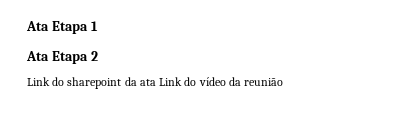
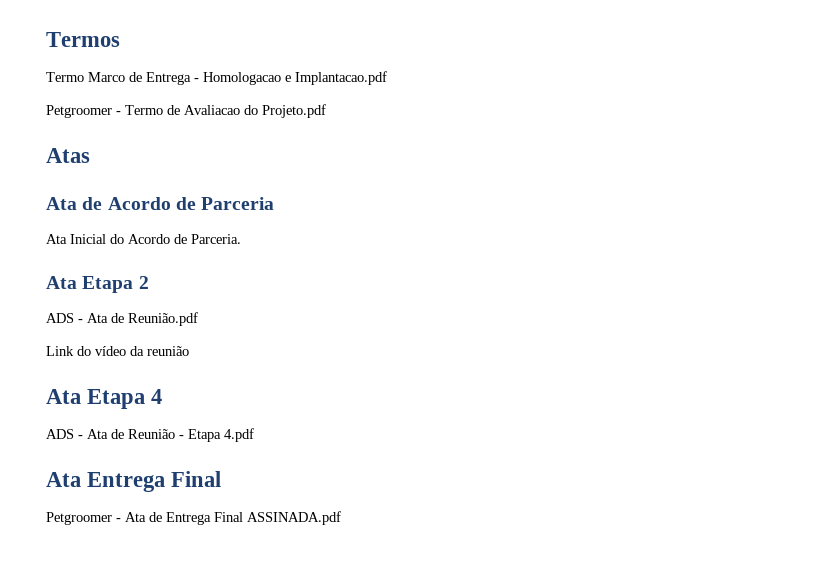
- Ata Etapa 1
+ Termos
+ Termo Marco de Entrega - Homologacao e Implantacao.pdf
+ Petgroomer - Termo de Avaliacao do Projeto.pdf
+ Atas
+ Ata de Acordo de Parceria
+ Ata Inicial do Acordo de Parceria.
  Ata Etapa 2
- Link do sharepoint da ata Link do vídeo da reunião
+ ADS - Ata de Reunião.pdf
+ Link do vídeo da reunião
+ Ata Etapa 4
+ ADS - Ata de Reunião - Etapa 4.pdf
+ Ata Entrega Final
+ Petgroomer - Ata de Entrega Final ASSINADA.pdf

